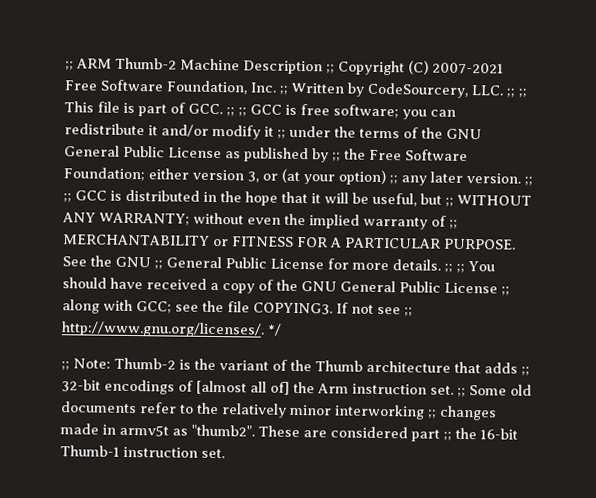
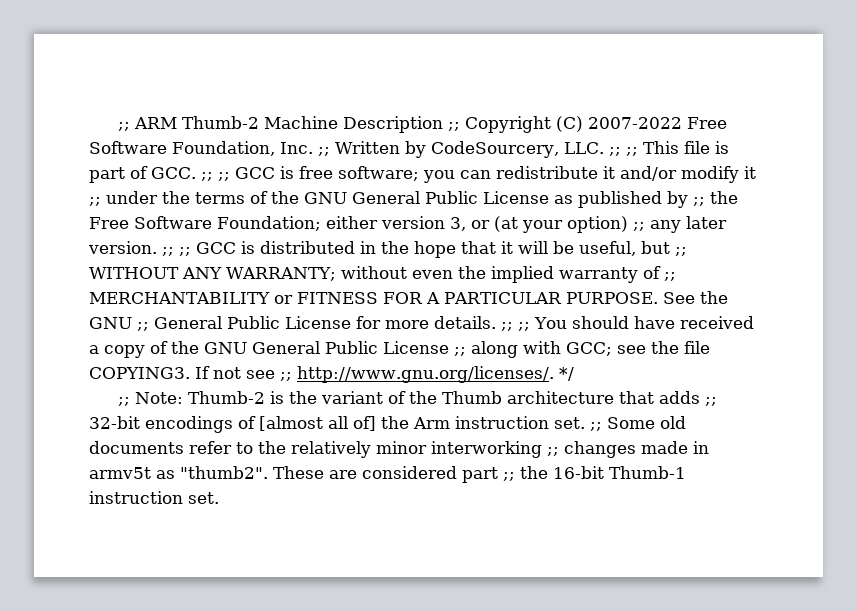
- Copyright (C) 2007-2021 Free Software Foundation, Inc. ;;
+ Copyright (C) 2007-2022 Free Software Foundation, Inc. ;;

